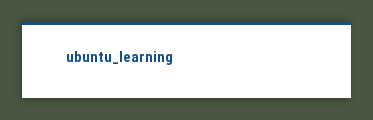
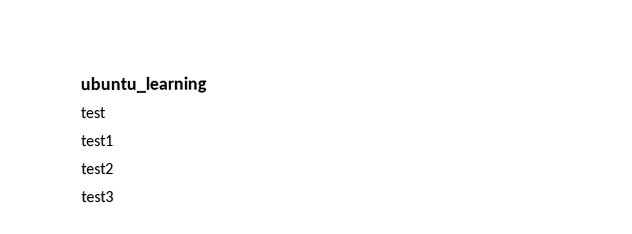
+ test
+ test1
+ test2
+ test3

